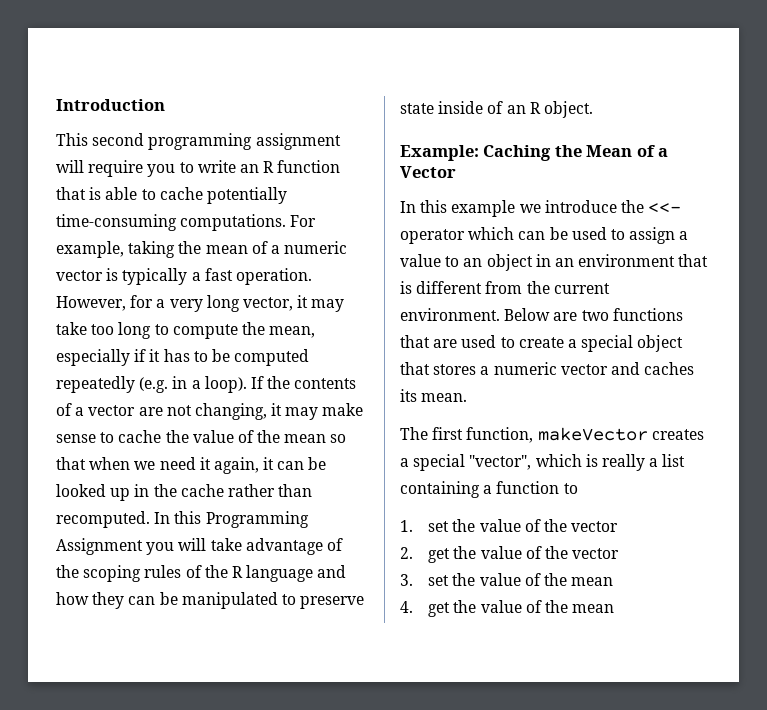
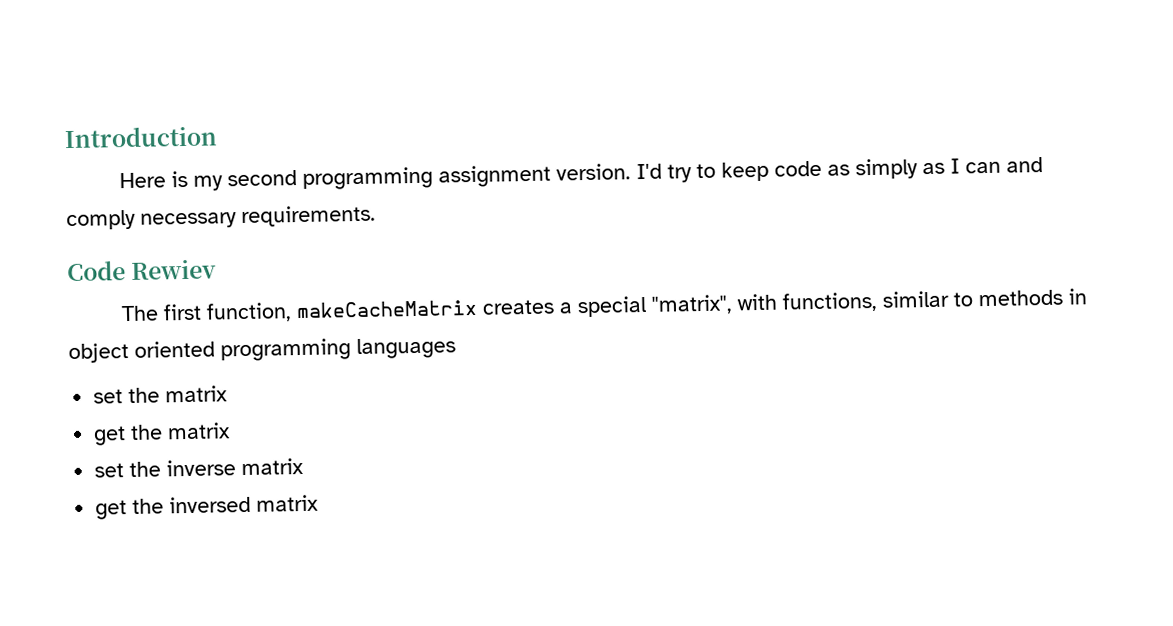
- This second programming assignment will require you to write an R function that is able to cache potentially time-consuming computations. For example, taking the mean of a numeric vector is typically a fast operation. However, for a very long vector, it may take too long to compute the mean, especially if it has to be computed repeatedly (e.g. in a loop). If the contents of a vector are not changing, it may make sense to cache the value of the mean so that when we need it again, it can be looked up in the cache rather than recomputed. In this Programming Assignment you will take advantage of the scoping rules of the R language and how they can be manipulated to preserve state inside of an R object.
- Example: Caching the Mean of a Vector
- In this example we introduce the <<- operator which can be used to assign a value to an object in an environment that is different from the current environment. Below are two functions that are used to create a special object that stores a numeric vector and caches its mean.
+ Here is my second programming assignment version. I'd try to keep code as simply as I can and comply necessary requirements.
+ Code Rewiev
- The first function, makeVector creates a special "vector", which is really a list containing a function to
- 1. set the value of the vector
- 2. get the value of the vector
- 3. set the value of the mean
- 4. get the value of the mean
+ The first function, makeCacheMatrix creates a special "matrix", with functions, similar to methods in object oriented programming languages
+ set the matrix
+ get the matrix
+ set the inverse matrix
+ get the inversed matrix

